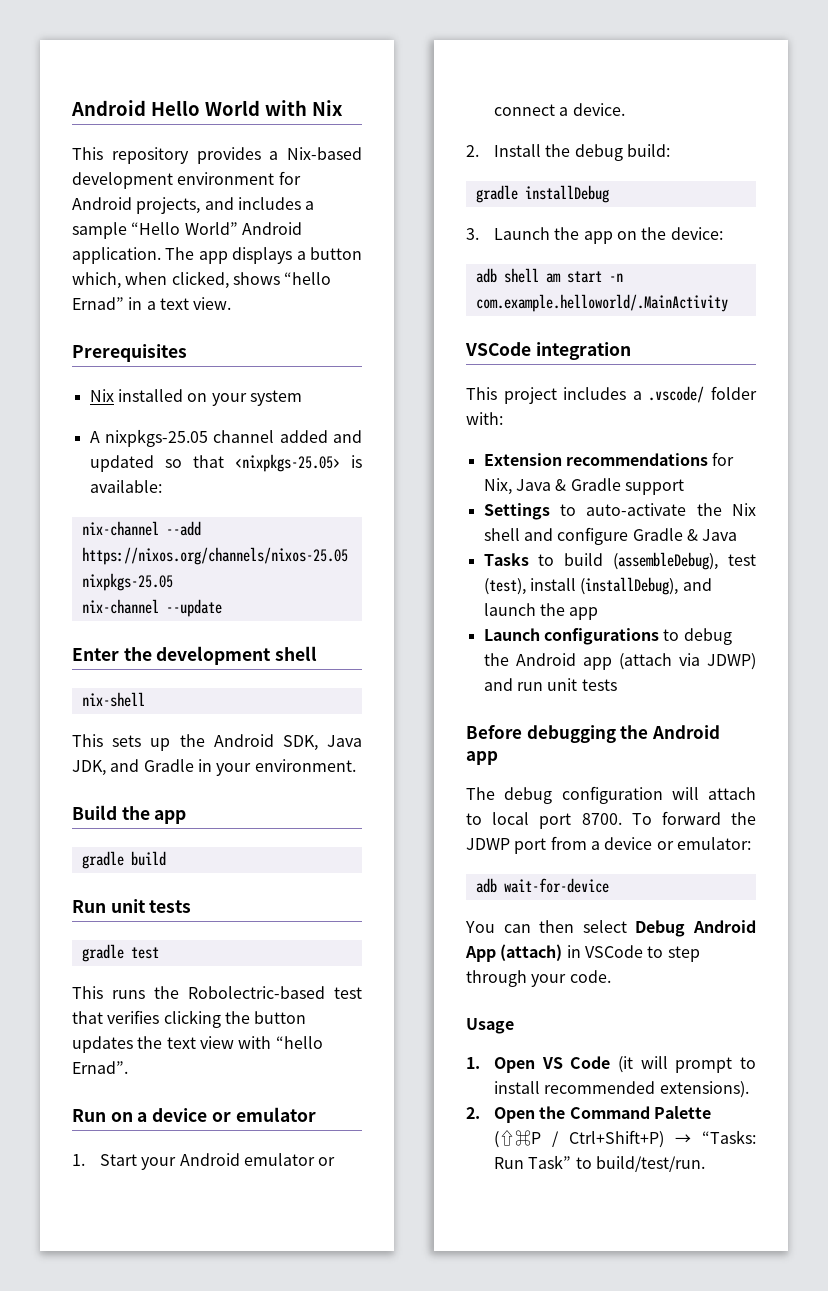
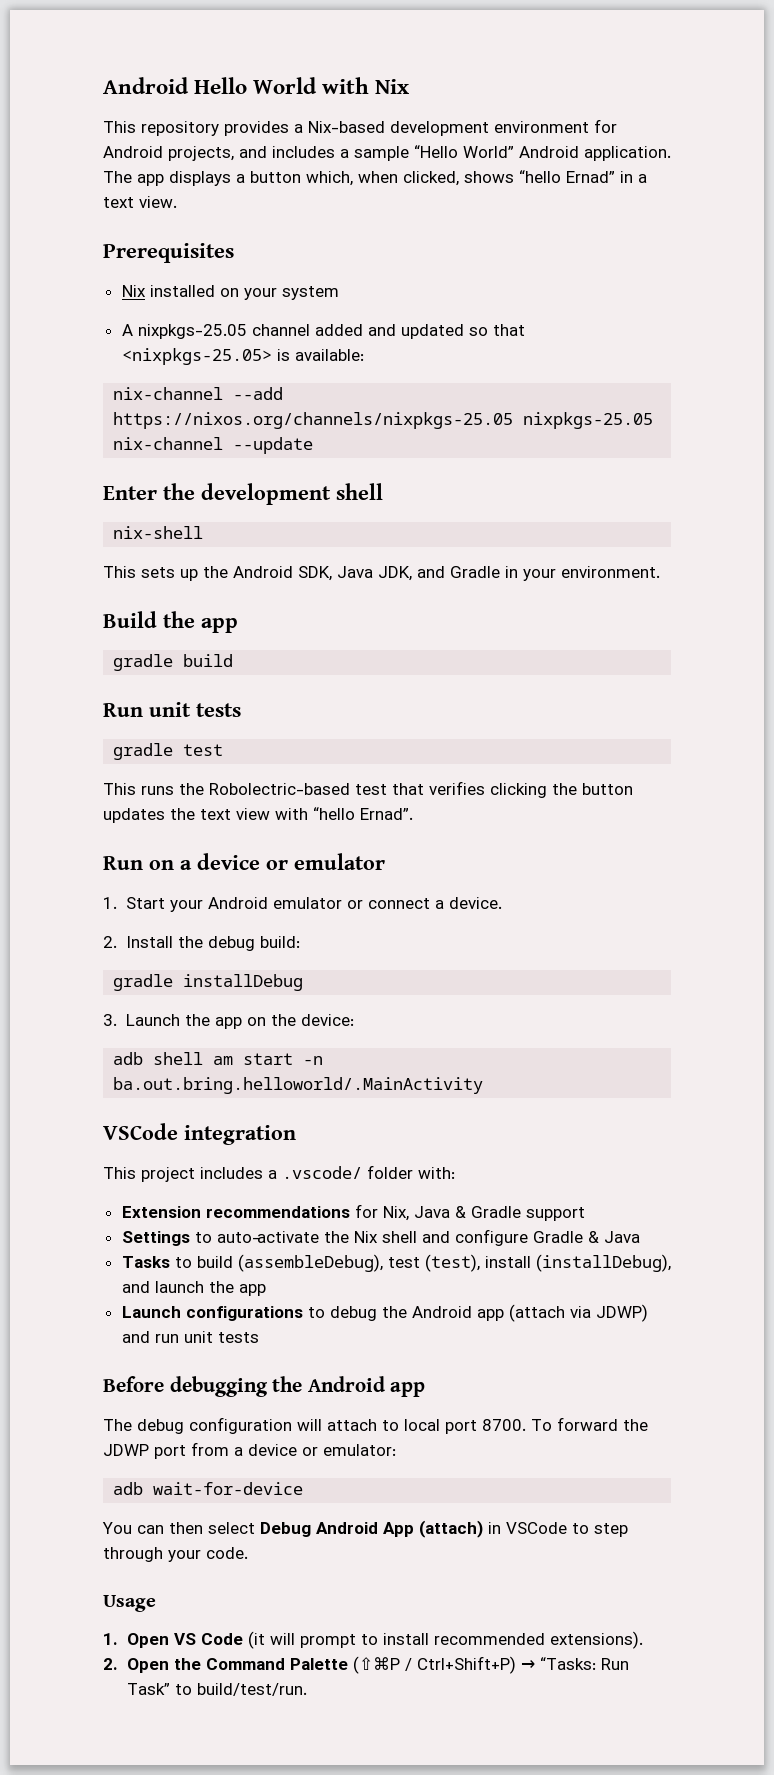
- nix-channel --add https://nixos.org/channels/nixos-25.05 nixpkgs-25.05
+ nix-channel --add https://nixos.org/channels/nixpkgs-25.05 nixpkgs-25.05
- adb shell am start -n com.example.helloworld/.MainActivity
+ adb shell am start -n ba.out.bring.helloworld/.MainActivity

